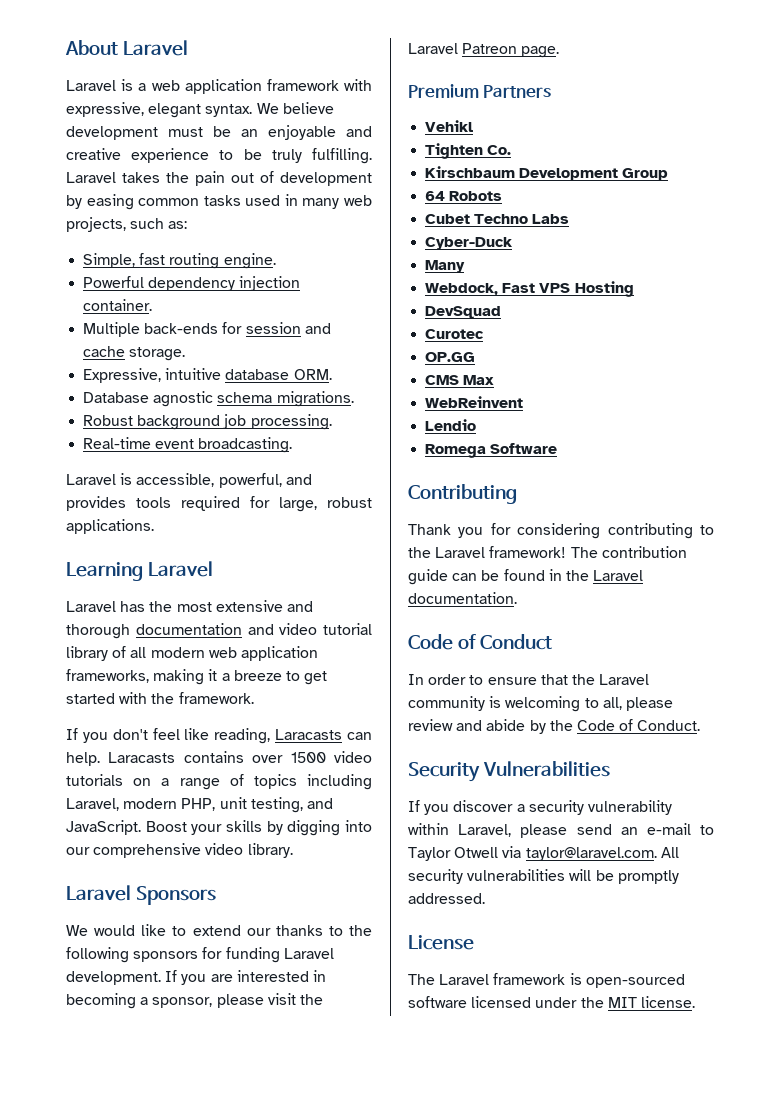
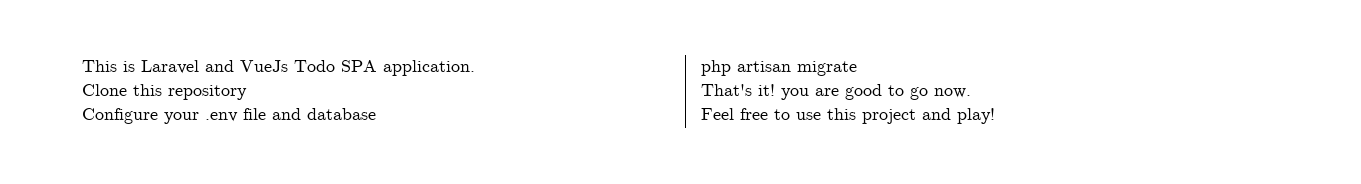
- About Laravel
- Laravel is a web application framework with expressive, elegant syntax. We believe development must be an enjoyable and creative experience to be truly fulfilling. Laravel takes the pain out of development by easing common tasks used in many web projects, such as:
- Simple, fast routing engine.
- Powerful dependency injection container.
- Multiple back-ends for session and cache storage.
- Expressive, intuitive database ORM.
- Database agnostic schema migrations.
- Robust background job processing.
- Real-time event broadcasting.
- Laravel is accessible, powerful, and provides tools required for large, robust applications.
- Learning Laravel
- Laravel has the most extensive and thorough documentation and video tutorial library of all modern web application frameworks, making it a breeze to get started with the framework.
- If you don't feel like reading, Laracasts can help. Laracasts contains over 1500 video tutorials on a range of topics including Laravel, modern PHP, unit testing, and JavaScript. Boost your skills by digging into our comprehensive video library.
- Laravel Sponsors
- We would like to extend our thanks to the following sponsors for funding Laravel development. If you are interested in becoming a sponsor, please visit the Laravel Patreon page.
- Premium Partners
- Vehikl
- Tighten Co.
- Kirschbaum Development Group
- 64 Robots
- Cubet Techno Labs
- Cyber-Duck
- Many
- Webdock, Fast VPS Hosting
- DevSquad
- Curotec
- OP.GG
- CMS Max
- WebReinvent
- Lendio
- Romega Software
- Contributing
- Thank you for considering contributing to the Laravel framework! The contribution guide can be found in the Laravel documentation.
- Code of Conduct
- In order to ensure that the Laravel community is welcoming to all, please review and abide by the Code of Conduct.
- Security Vulnerabilities
- If you discover a security vulnerability within Laravel, please send an e-mail to Taylor Otwell via taylor@laravel.com. All security vulnerabilities will be promptly addressed.
- License
- The Laravel framework is open-sourced software licensed under the MIT license.
+ This is Laravel and VueJs Todo SPA application.
+ Clone this repository
+ Configure your .env file and database
+ php artisan migrate
+ That's it! you are good to go now.
+ Feel free to use this project and play!

